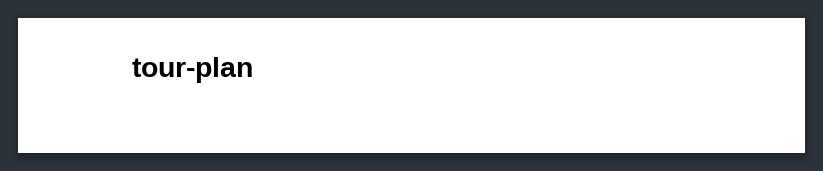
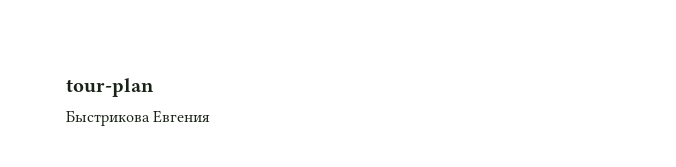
+ Быстрикова Евгения

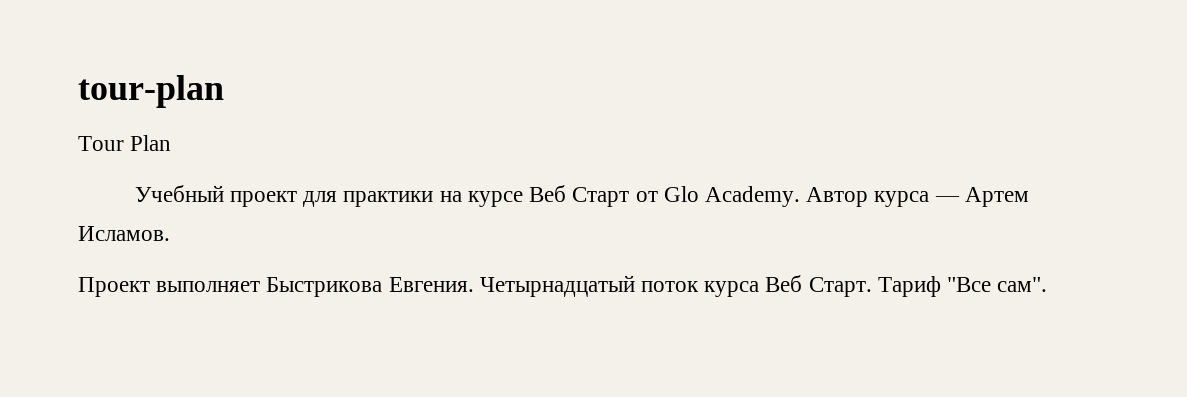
- Быстрикова Евгения
+ Tour Plan
+ Учебный проект для практики на курсе Веб Старт от Glo Academy. Автор курса — Артем Исламов.
+ Проект выполняет Быстрикова Евгения. Четырнадцатый поток курса Веб Старт. Тариф "Все сам".

